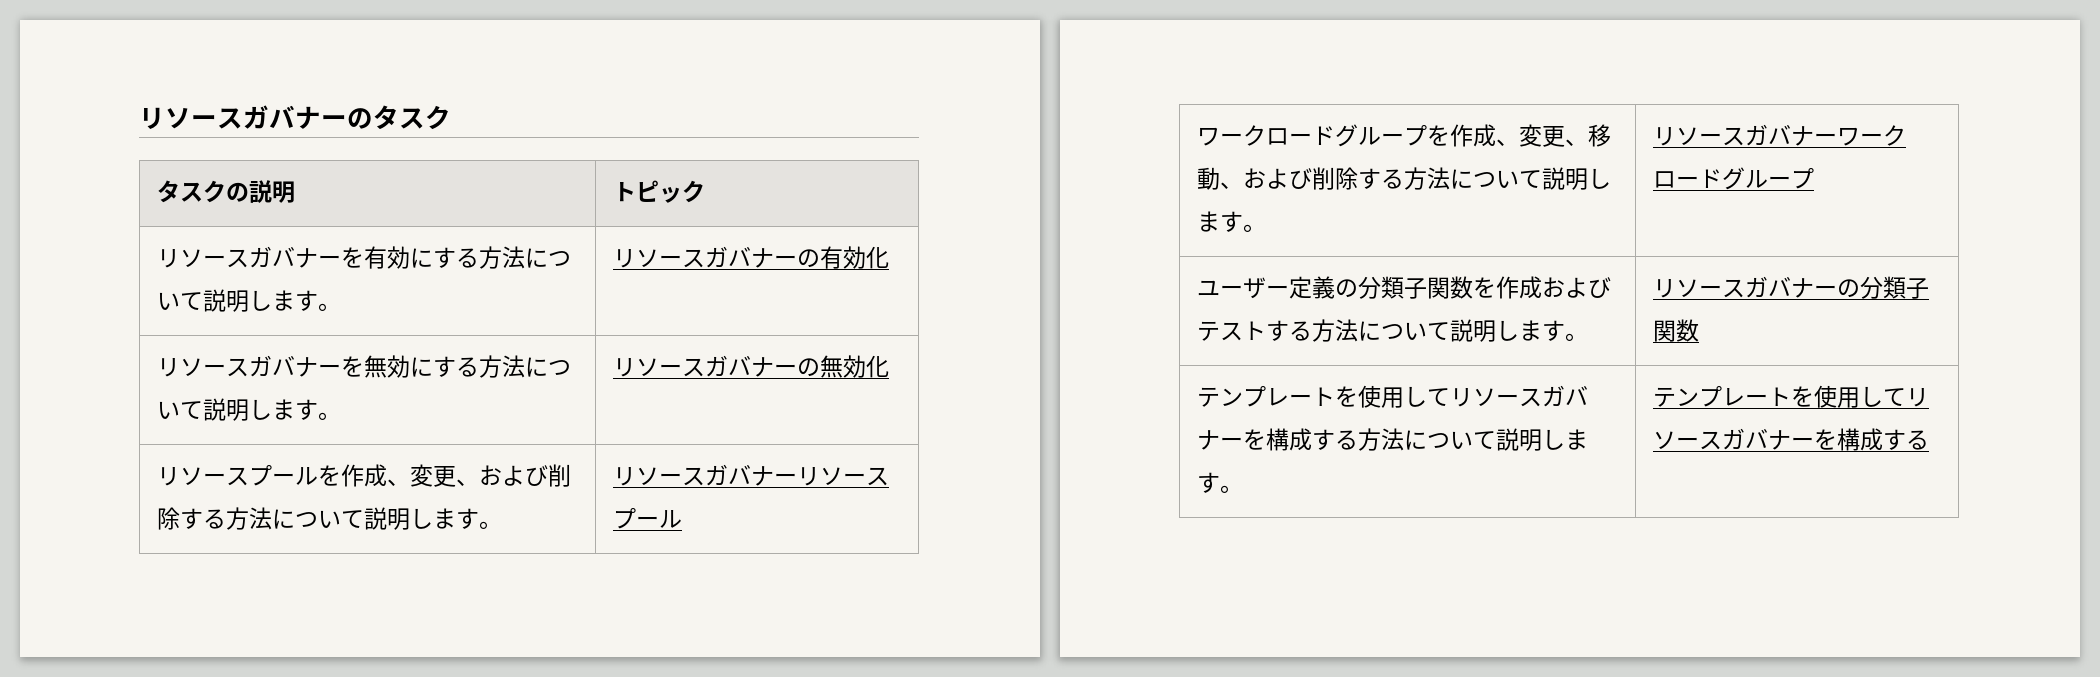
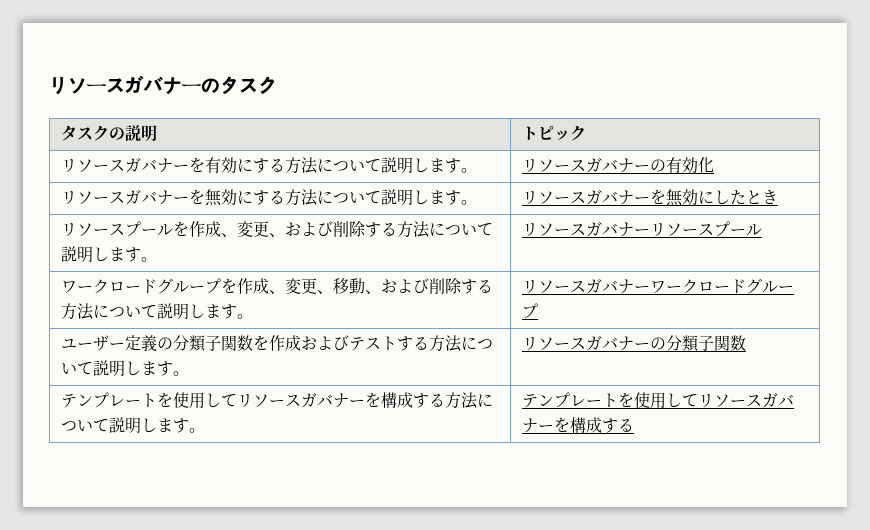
- リソースガバナーを無効にする方法について説明します。 | リソースガバナーの無効化
+ リソースガバナーを無効にする方法について説明します。 | リソースガバナーを無効にしたとき

